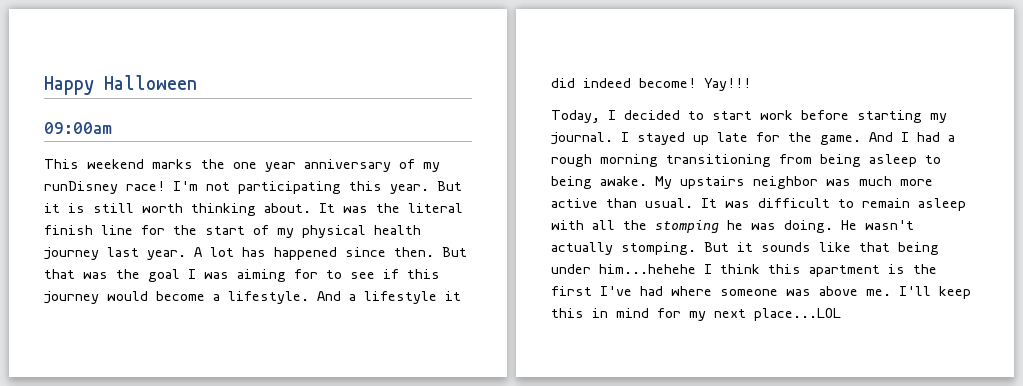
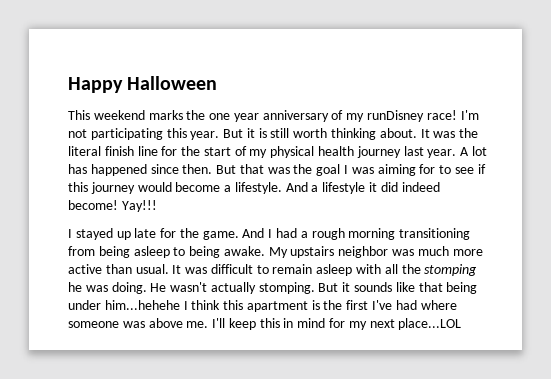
- 09:00am
- Today, I decided to start work before starting my journal.

